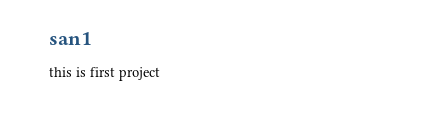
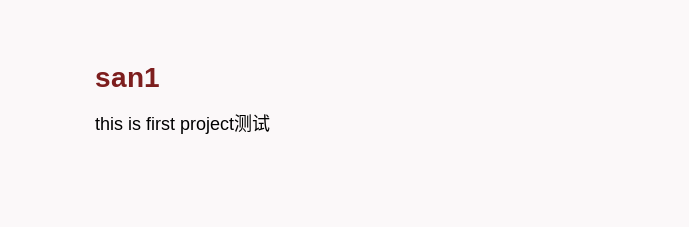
- this is first project
+ this is first project测试

